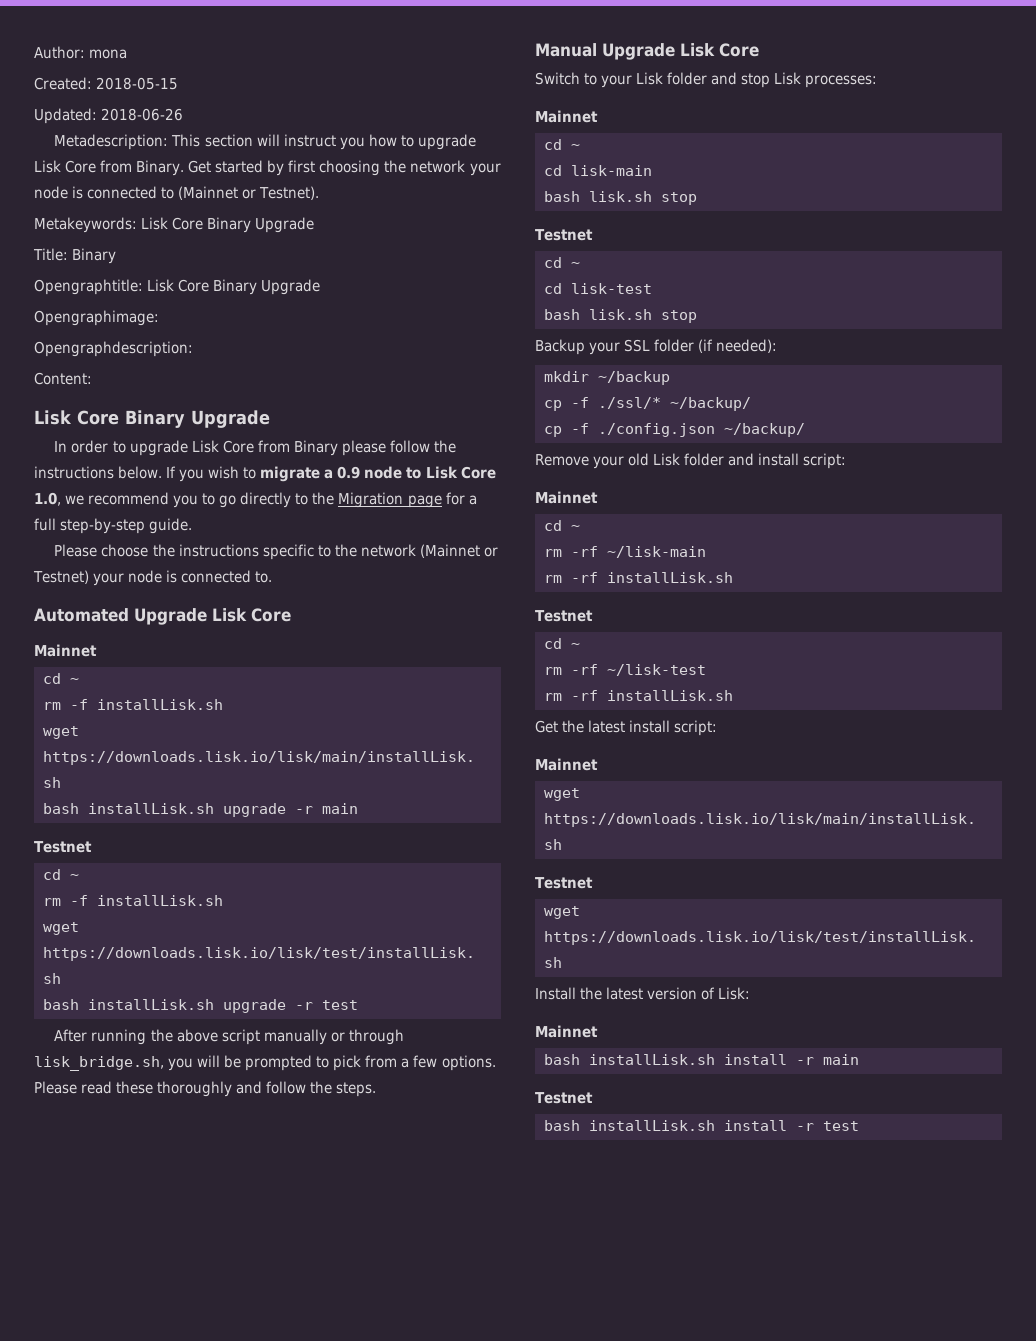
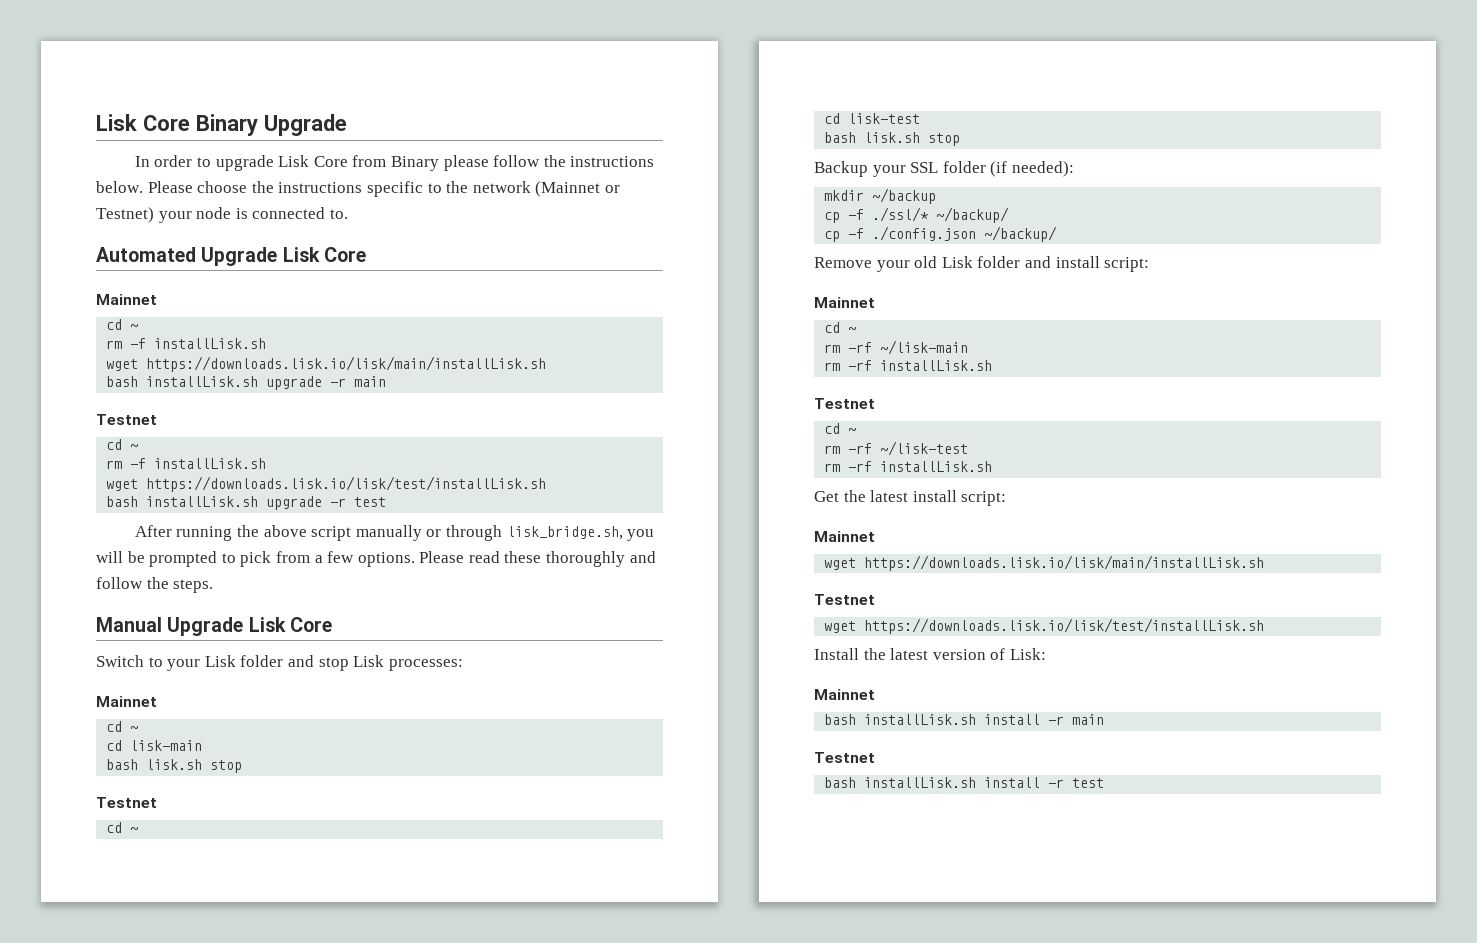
- Author: mona
- Created: 2018-05-15
- Updated: 2018-06-26
- Metadescription: This section will instruct you how to upgrade Lisk Core from Binary. Get started by first choosing the network your node is connected to (Mainnet or Testnet).
- Metakeywords: Lisk Core Binary Upgrade
- Title: Binary
- Opengraphtitle: Lisk Core Binary Upgrade
- Opengraphimage:
- Opengraphdescription:
- Content:
- In order to upgrade Lisk Core from Binary please follow the instructions below. If you wish to migrate a 0.9 node to Lisk Core 1.0, we recommend you to go directly to the Migration page for a full step-by-step guide.
- Please choose the instructions specific to the network (Mainnet or Testnet) your node is connected to.
+ In order to upgrade Lisk Core from Binary please follow the instructions below. Please choose the instructions specific to the network (Mainnet or Testnet) your node is connected to.

